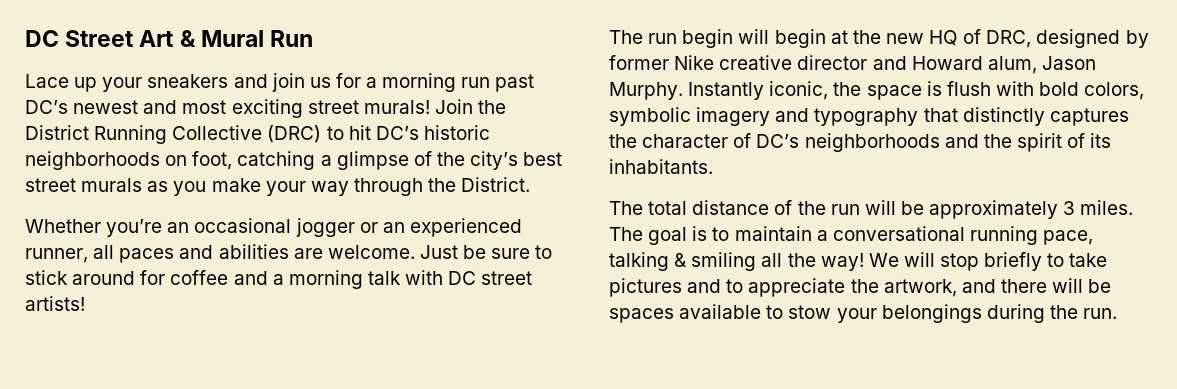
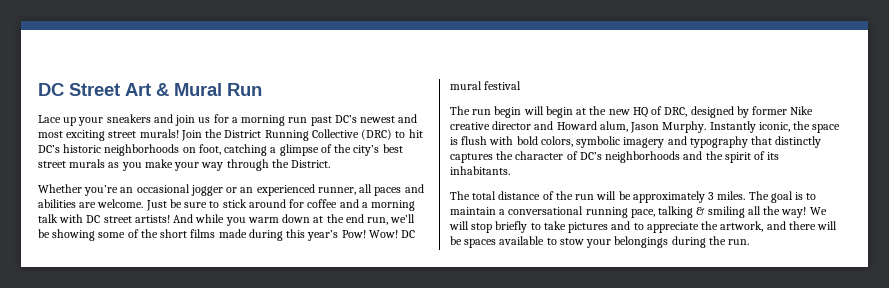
+ And while you warm down at the end run, we’ll be showing some of the short films made during this year’s Pow! Wow! DC mural festival

